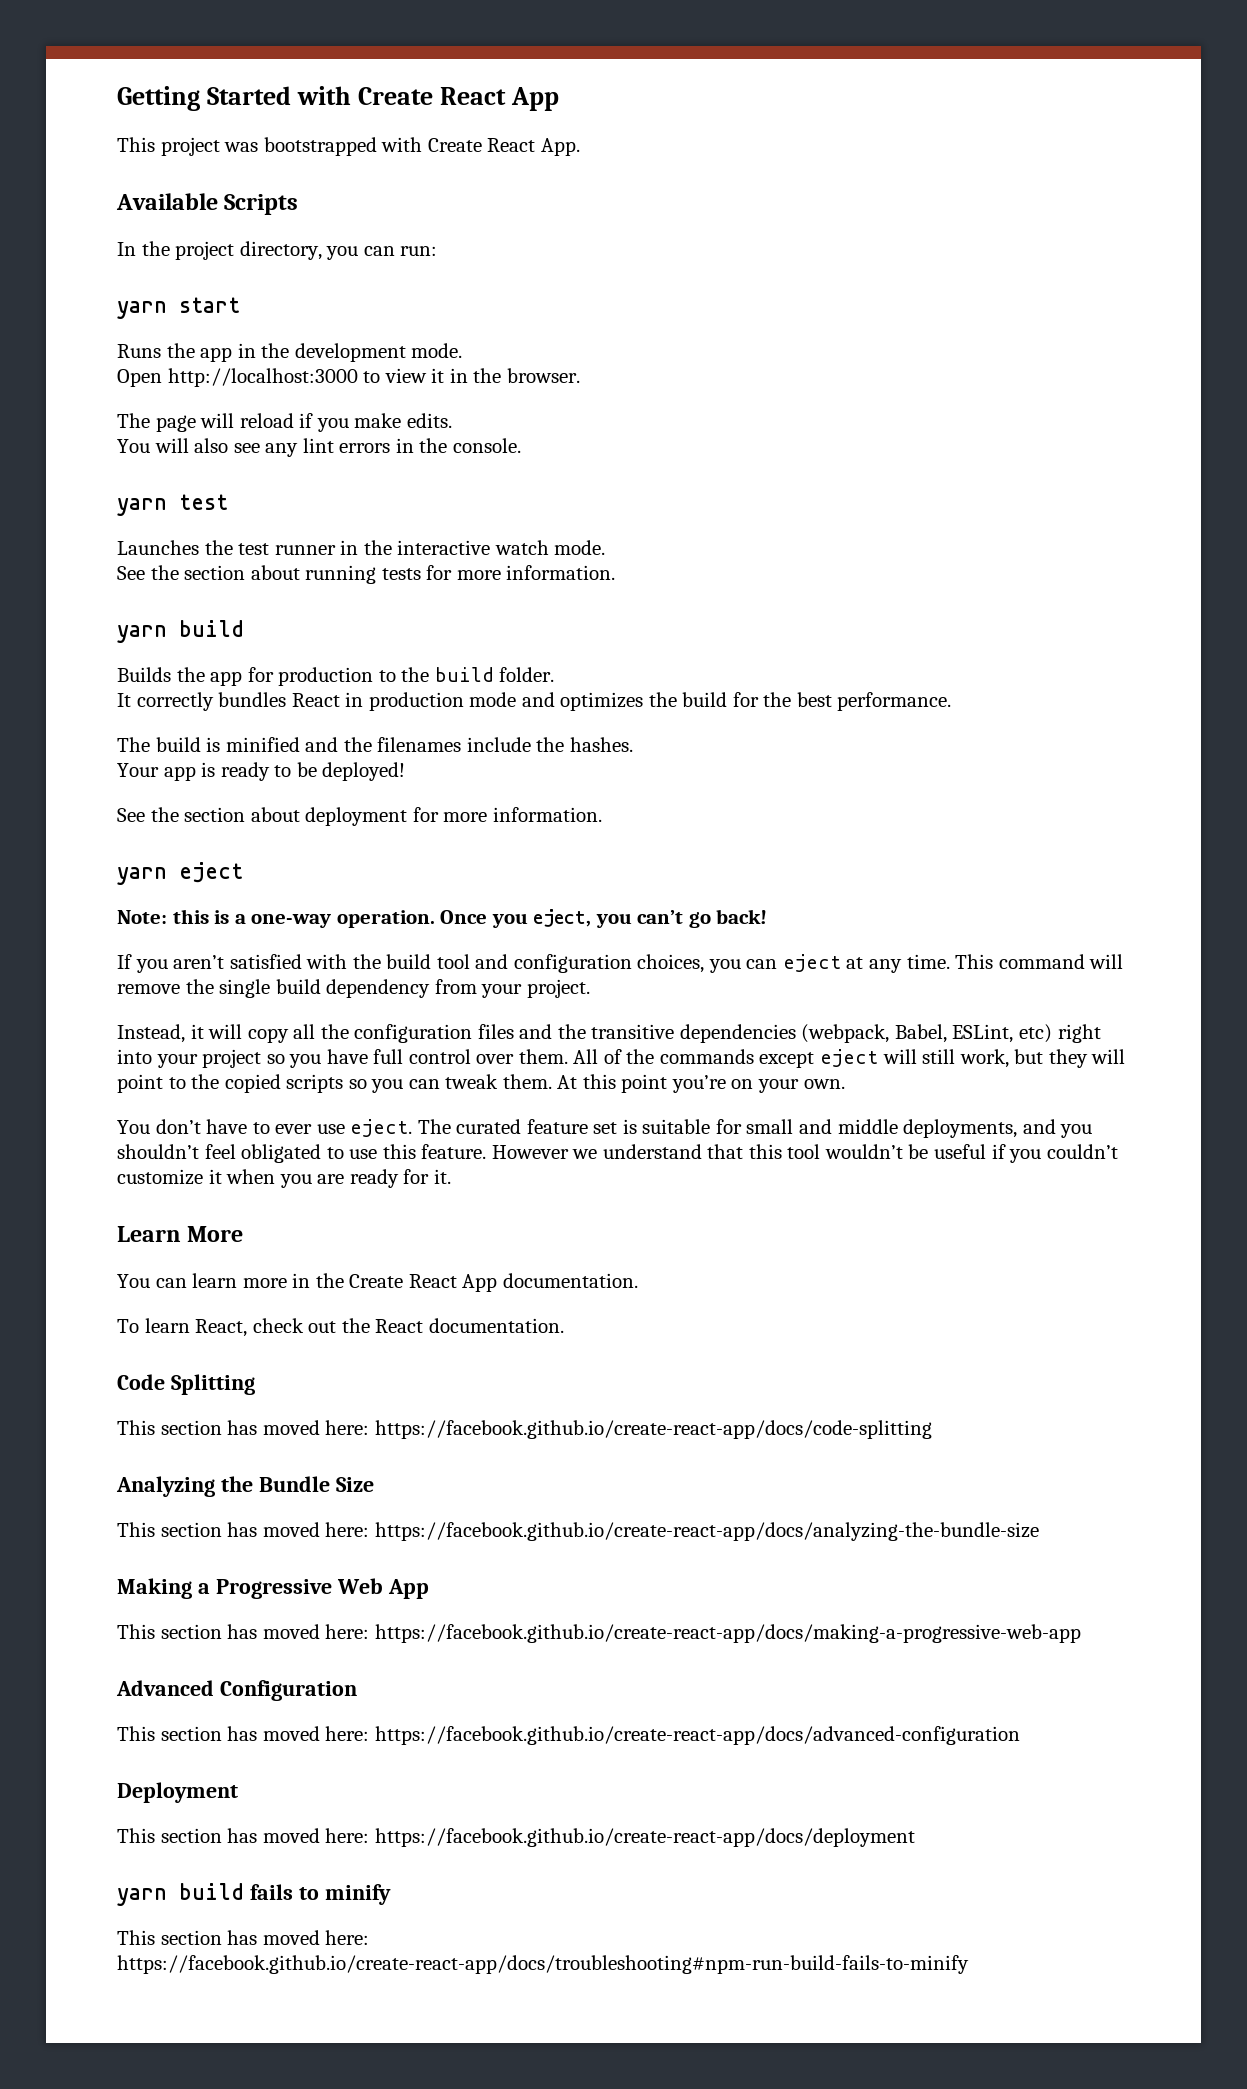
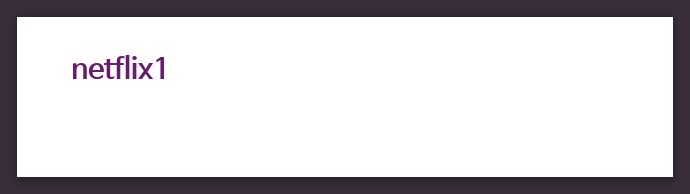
- Getting Started with Create React App
- This project was bootstrapped with Create React App.
- Available Scripts
- In the project directory, you can run:
- yarn start
- Runs the app in the development mode.
- Open http://localhost:3000 to view it in the browser.
- The page will reload if you make edits.
- You will also see any lint errors in the console.
- yarn test
- Launches the test runner in the interactive watch mode.
- See the section about running tests for more information.
- yarn build
- Builds the app for production to the build folder.
- It correctly bundles React in production mode and optimizes the build for the best performance.
- The build is minified and the filenames include the hashes.
- Your app is ready to be deployed!
- See the section about deployment for more information.
- yarn eject
- Note: this is a one-way operation. Once you eject, you can’t go back!
- If you aren’t satisfied with the build tool and configuration choices, you can eject at any time. This command will remove the single build dependency from your project.
- Instead, it will copy all the configuration files and the transitive dependencies (webpack, Babel, ESLint, etc) right into your project so you have full control over them. All of the commands except eject will still work, but they will point to the copied scripts so you can tweak them. At this point you’re on your own.
- You don’t have to ever use eject. The curated feature set is suitable for small and middle deployments, and you shouldn’t feel obligated to use this feature. However we understand that this tool wouldn’t be useful if you couldn’t customize it when you are ready for it.
- Learn More
- You can learn more in the Create React App documentation.
- To learn React, check out the React documentation.
- Code Splitting
- This section has moved here: https://facebook.github.io/create-react-app/docs/code-splitting
- Analyzing the Bundle Size
- This section has moved here: https://facebook.github.io/create-react-app/docs/analyzing-the-bundle-size
- Making a Progressive Web App
- This section has moved here: https://facebook.github.io/create-react-app/docs/making-a-progressive-web-app
- Advanced Configuration
- This section has moved here: https://facebook.github.io/create-react-app/docs/advanced-configuration
- Deployment
- This section has moved here: https://facebook.github.io/create-react-app/docs/deployment
- yarn build fails to minify
- This section has moved here: https://facebook.github.io/create-react-app/docs/troubleshooting#npm-run-build-fails-to-minify
+ netflix1

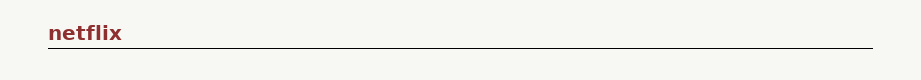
- netflix1
+ netflix

